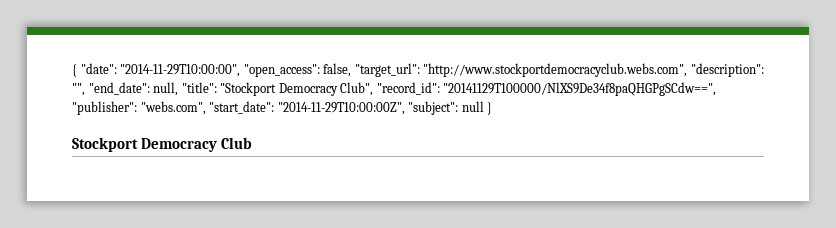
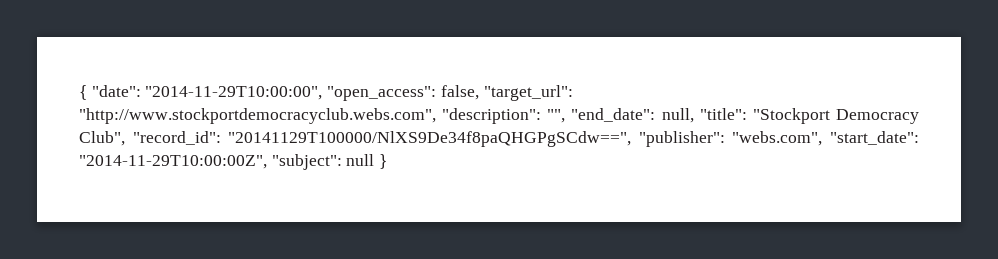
- Stockport Democracy Club

